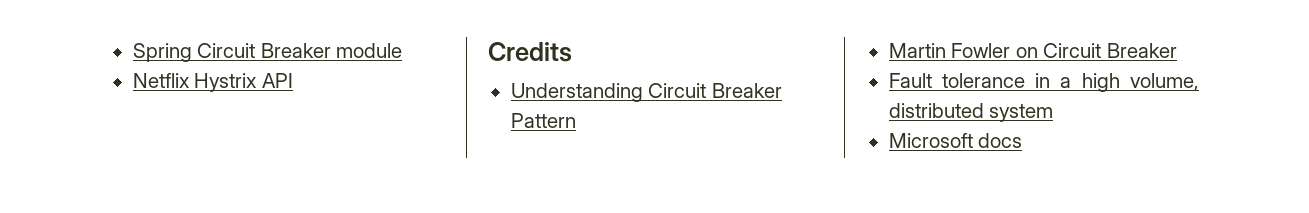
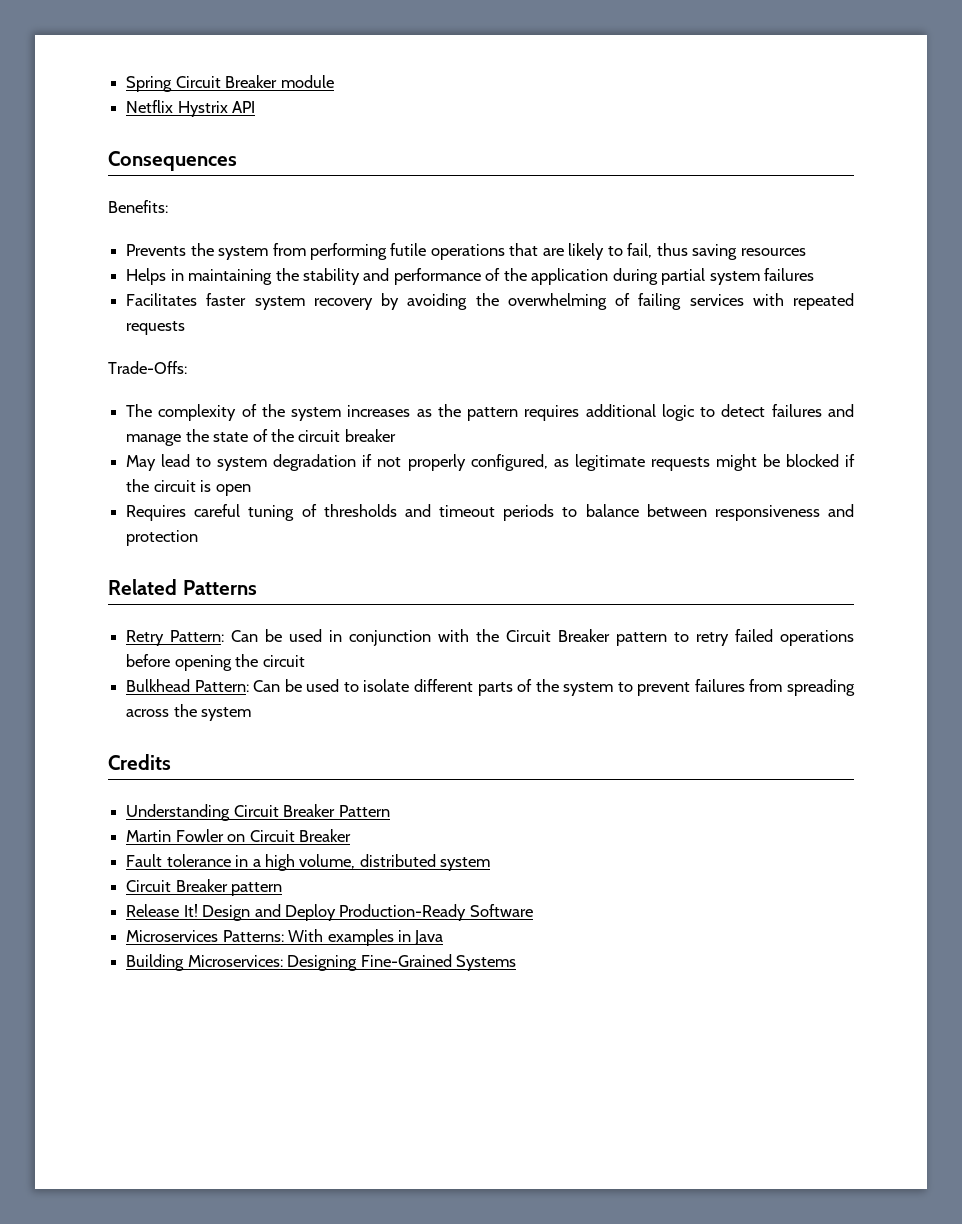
+ Consequences
+ Benefits:
+ Prevents the system from performing futile operations that are likely to fail, thus saving resources
+ Helps in maintaining the stability and performance of the application during partial system failures
+ Facilitates faster system recovery by avoiding the overwhelming of failing services with repeated requests
+ Trade-Offs:
+ The complexity of the system increases as the pattern requires additional logic to detect failures and manage the state of the circuit breaker
+ May lead to system degradation if not properly configured, as legitimate requests might be blocked if the circuit is open
+ Requires careful tuning of thresholds and timeout periods to balance between responsiveness and protection
+ Related Patterns
+ Retry Pattern: Can be used in conjunction with the Circuit Breaker pattern to retry failed operations before opening the circuit
+ Bulkhead Pattern: Can be used to isolate different parts of the system to prevent failures from spreading across the system
  Fault tolerance in a high volume, distributed system
- Microsoft docs
+ Circuit Breaker pattern
+ Release It! Design and Deploy Production-Ready Software
+ Microservices Patterns: With examples in Java
+ Building Microservices: Designing Fine-Grained Systems

